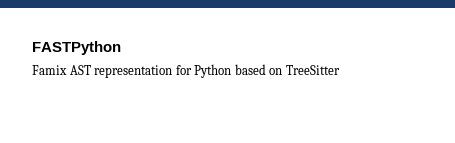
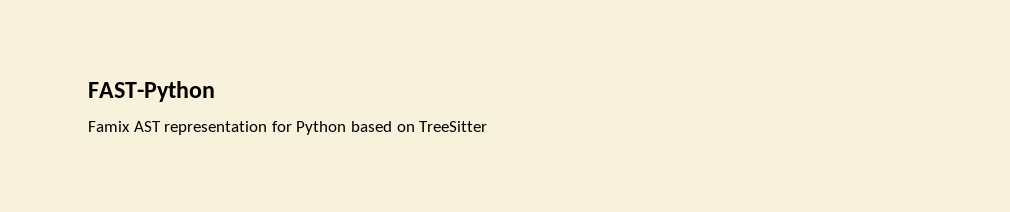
- FASTPython
+ FAST-Python

